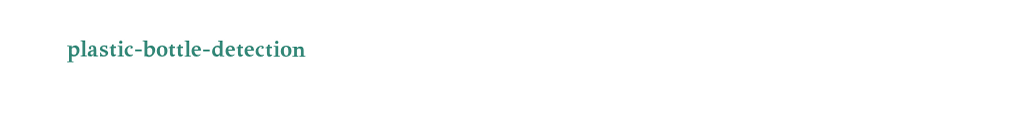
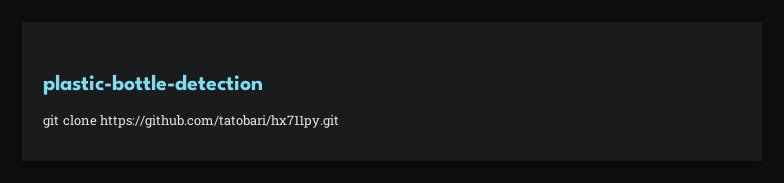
+ git clone https://github.com/tatobari/hx711py.git

